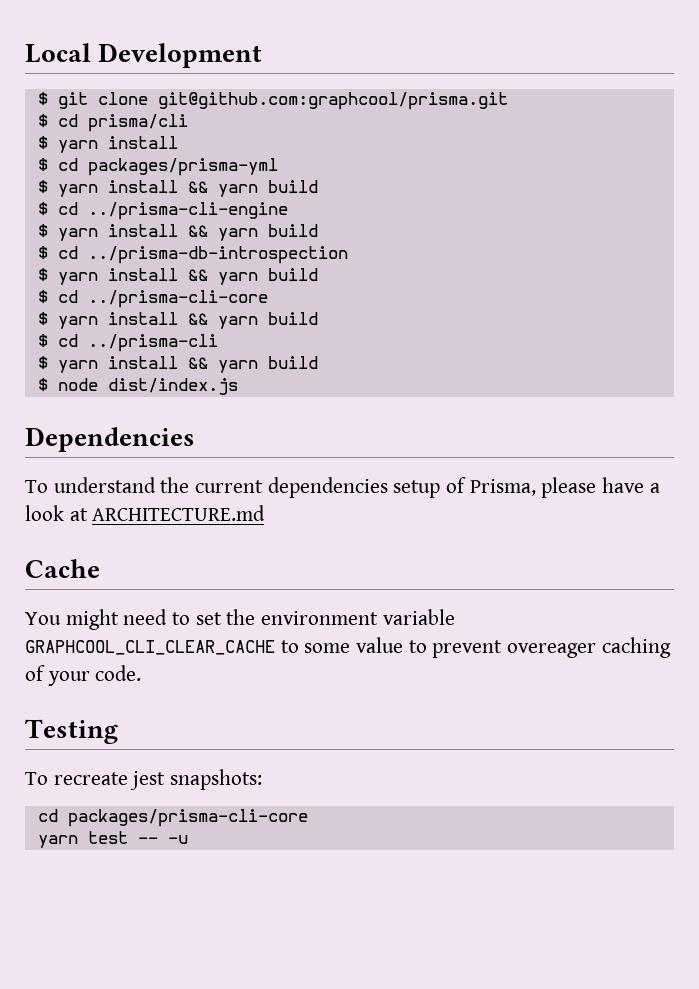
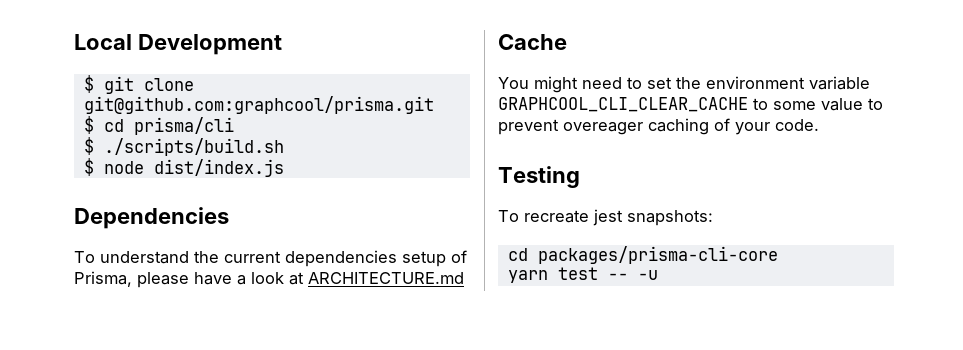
  $ cd prisma/cli
- $ yarn install
- $ cd packages/prisma-yml
- $ yarn install && yarn build
- $ cd ../prisma-cli-engine
- $ yarn install && yarn build
- $ cd ../prisma-db-introspection
- $ yarn install && yarn build
- $ cd ../prisma-cli-core
- $ yarn install && yarn build
- $ cd ../prisma-cli
- $ yarn install && yarn build
+ $ ./scripts/build.sh

